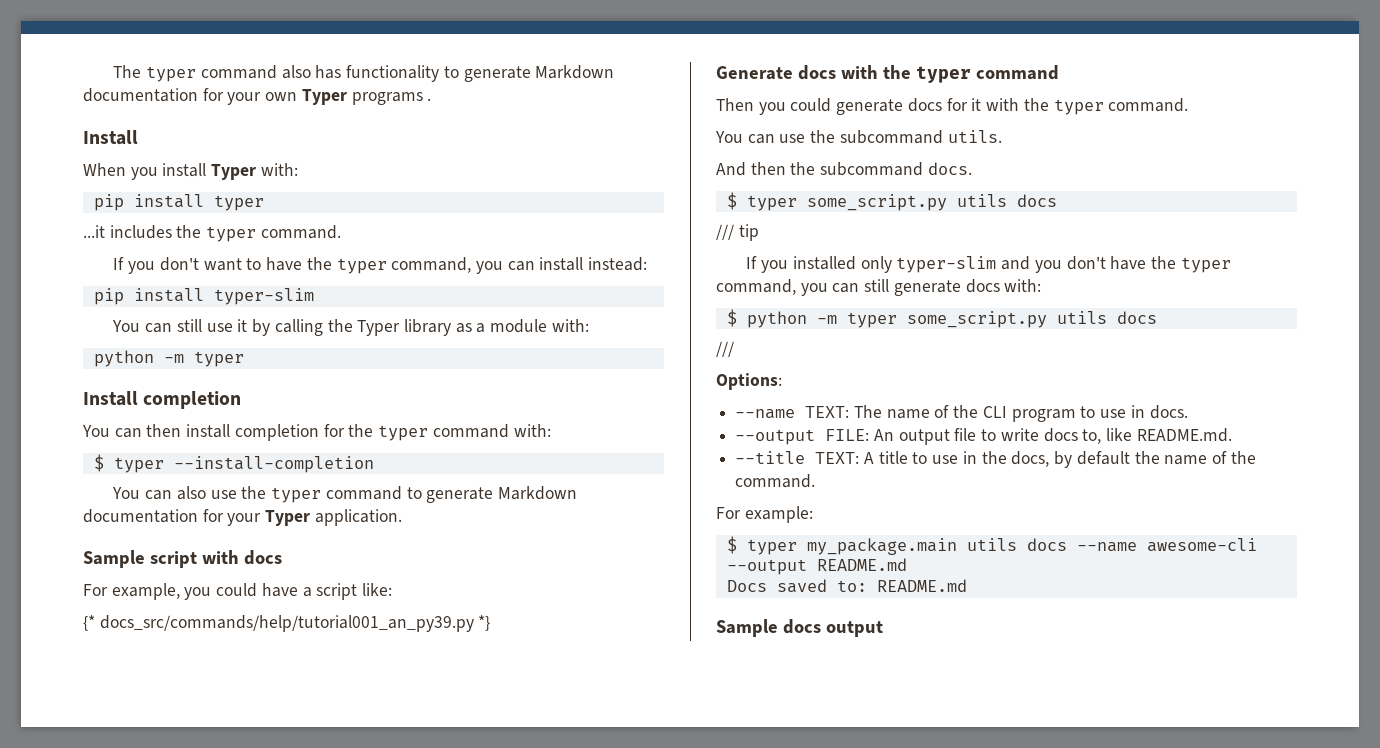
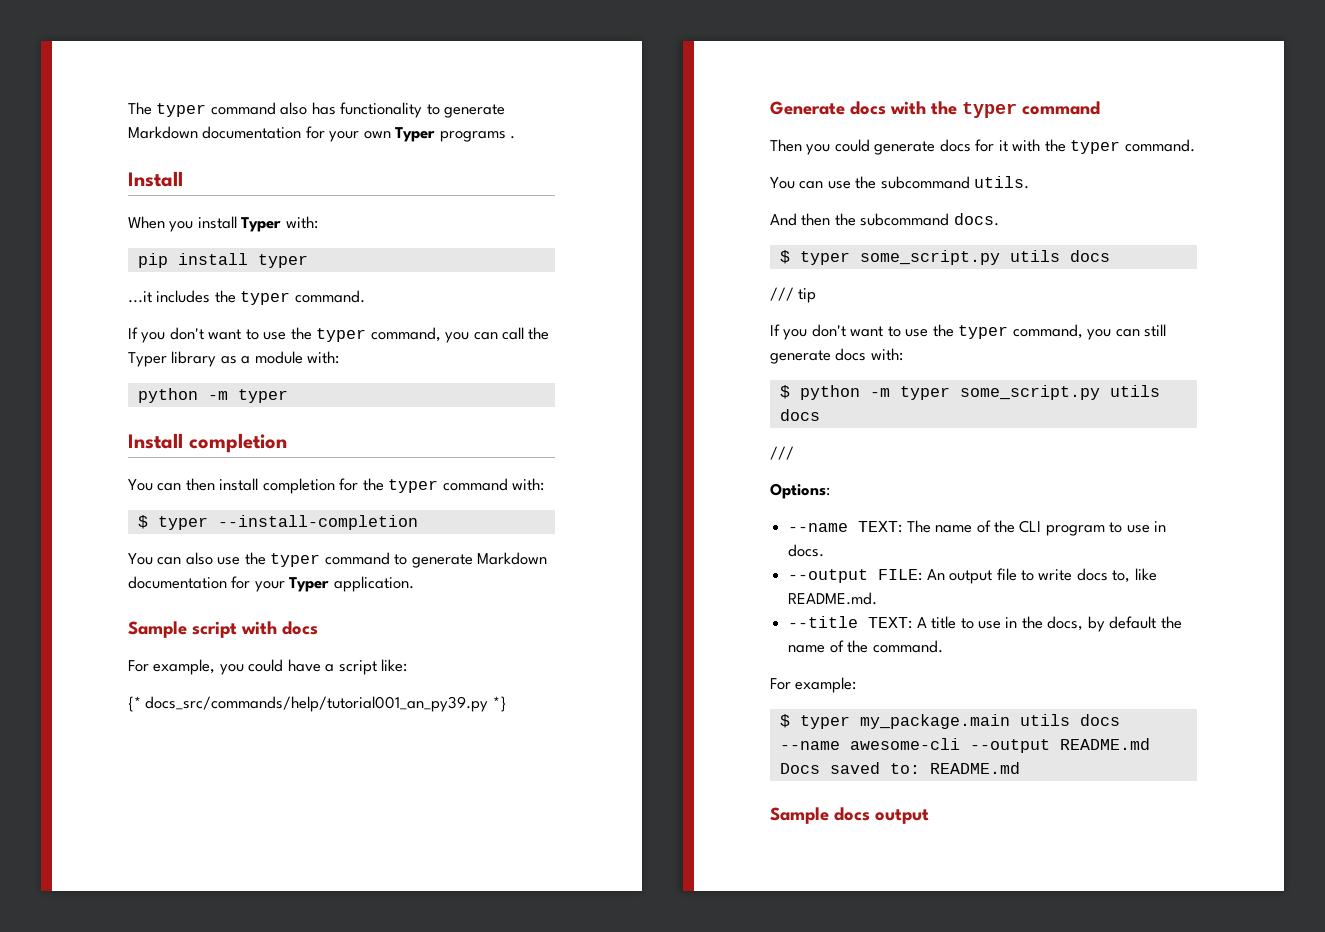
- If you don't want to have the typer command, you can install instead:
- pip install typer-slim
- You can still use it by calling the Typer library as a module with:
+ If you don't want to use the typer command, you can call the Typer library as a module with:
- If you installed only typer-slim and you don't have the typer command, you can still generate docs with:
+ If you don't want to use the typer command, you can still generate docs with:

